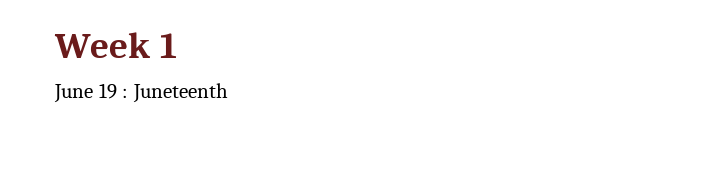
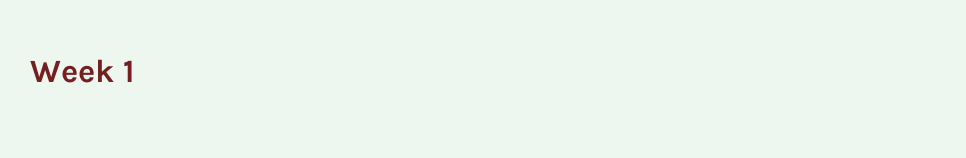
- June 19 : Juneteenth

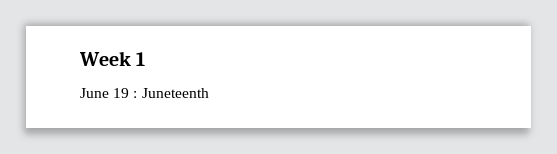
+ June 19 : Juneteenth

